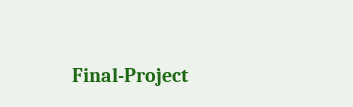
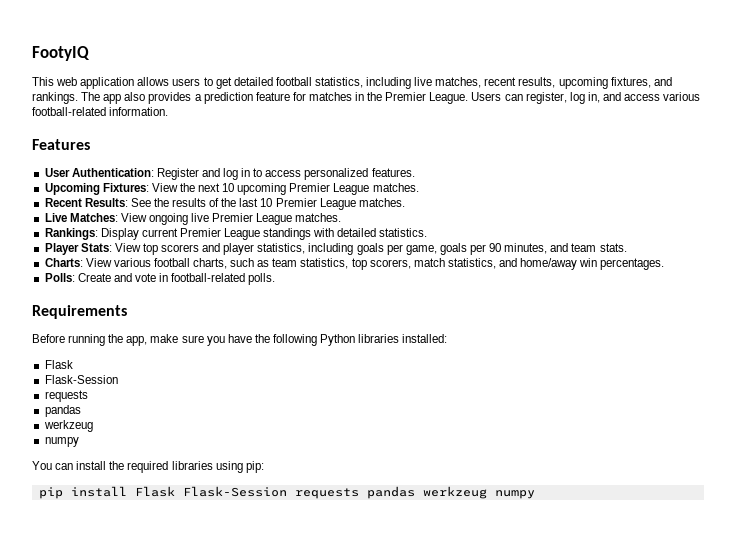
- Final-Project
+ FootyIQ
+ This web application allows users to get detailed football statistics, including live matches, recent results, upcoming fixtures, and rankings. The app also provides a prediction feature for matches in the Premier League. Users can register, log in, and access various football-related information.
+ Features
+ User Authentication: Register and log in to access personalized features.
+ Upcoming Fixtures: View the next 10 upcoming Premier League matches.
+ Recent Results: See the results of the last 10 Premier League matches.
+ Live Matches: View ongoing live Premier League matches.
+ Rankings: Display current Premier League standings with detailed statistics.
+ Player Stats: View top scorers and player statistics, including goals per game, goals per 90 minutes, and team stats.
+ Charts: View various football charts, such as team statistics, top scorers, match statistics, and home/away win percentages.
+ Polls: Create and vote in football-related polls.
+ Requirements
+ Before running the app, make sure you have the following Python libraries installed:
+ Flask
+ Flask-Session
+ requests
+ pandas
+ werkzeug
+ numpy
+ You can install the required libraries using pip:
+ pip install Flask Flask-Session requests pandas werkzeug numpy

